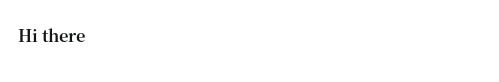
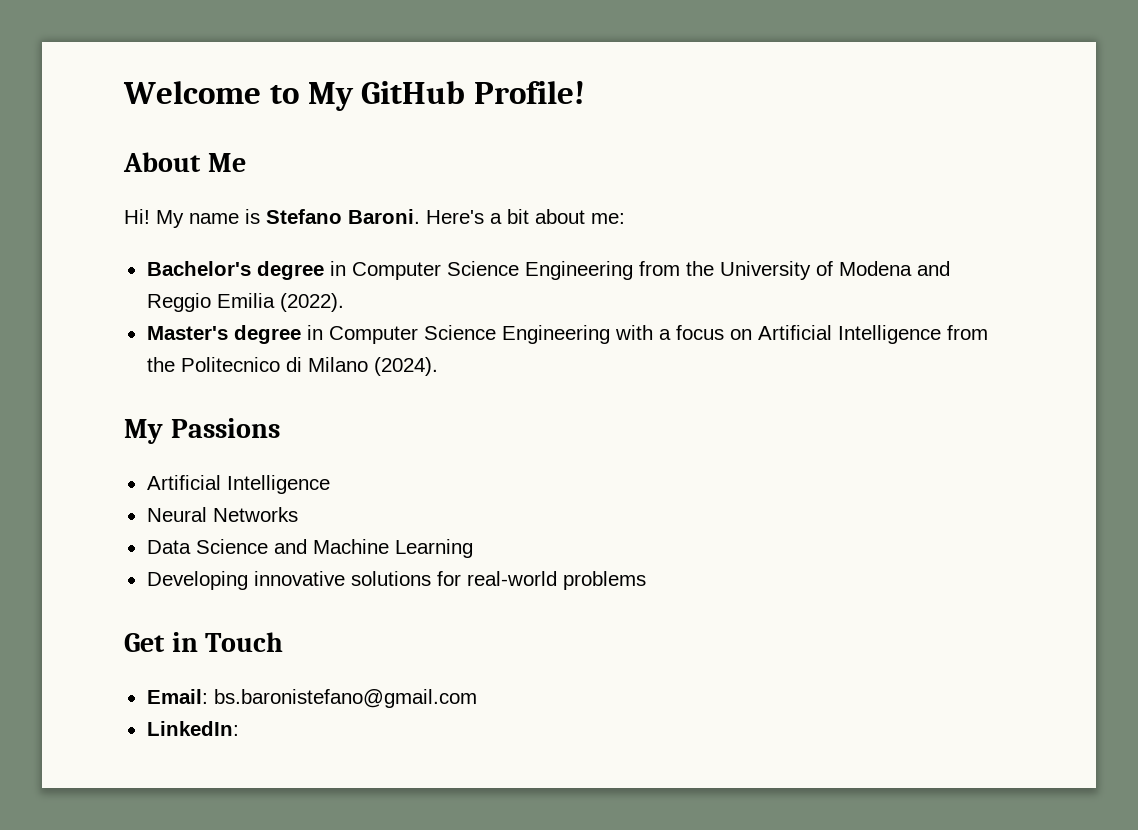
- Hi there
+ Welcome to My GitHub Profile!
+ About Me
+ Hi! My name is Stefano Baroni. Here's a bit about me:
+ Bachelor's degree in Computer Science Engineering from the University of Modena and Reggio Emilia (2022).
+ Master's degree in Computer Science Engineering with a focus on Artificial Intelligence from the Politecnico di Milano (2024).
+ My Passions
+ Artificial Intelligence
+ Neural Networks
+ Data Science and Machine Learning
+ Developing innovative solutions for real-world problems
+ Get in Touch
+ Email: bs.baronistefano@gmail.com
+ LinkedIn:

